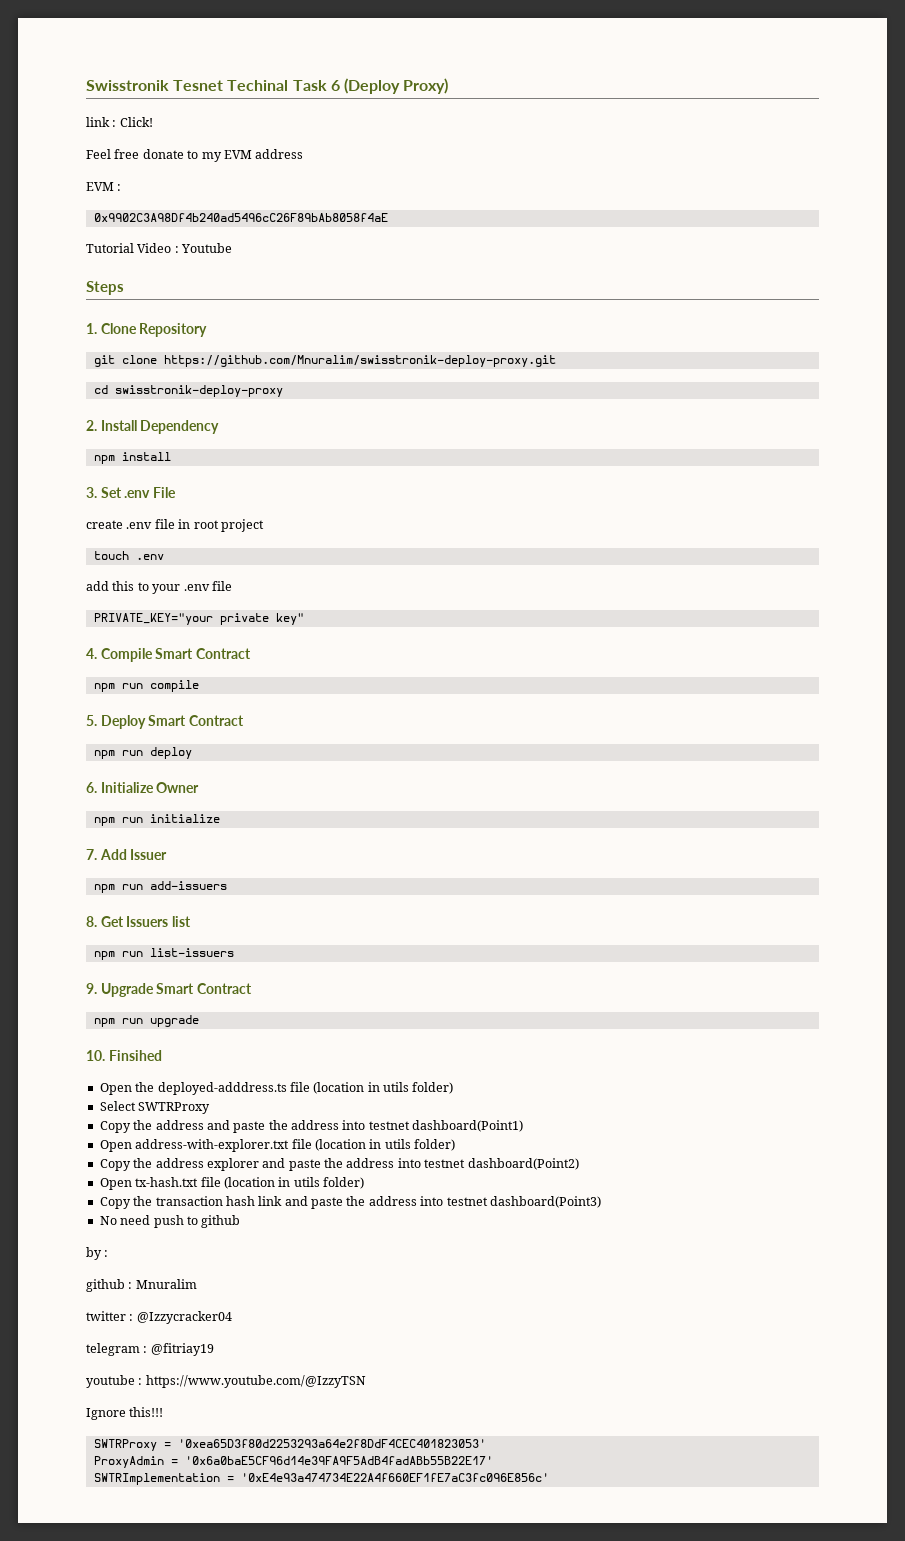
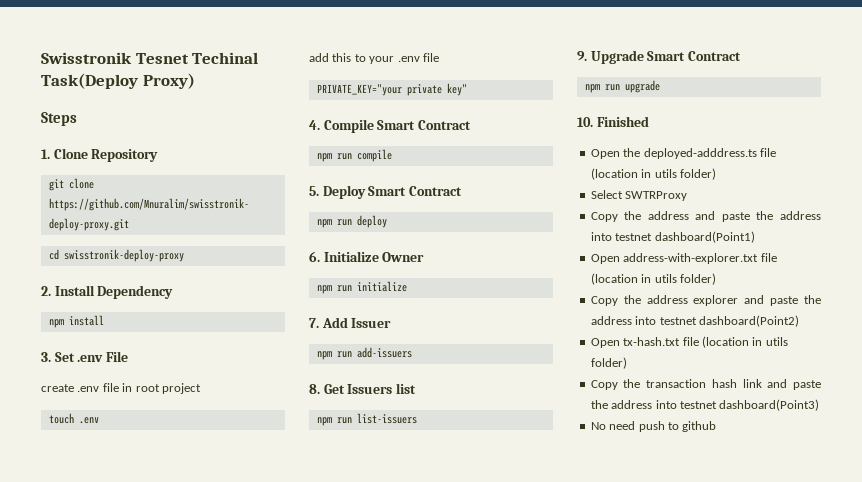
- Swisstronik Tesnet Techinal Task 6 (Deploy Proxy)
- link : Click!
- Feel free donate to my EVM address
- EVM :
- 0x9902C3A98Df4b240ad5496cC26F89bAb8058f4aE
- Tutorial Video : Youtube
+ Swisstronik Tesnet Techinal Task(Deploy Proxy)
- 10. Finsihed
+ 10. Finished
- by :
- github : Mnuralim
- twitter : @Izzycracker04
- telegram : @fitriay19
- youtube : https://www.youtube.com/@IzzyTSN
- Ignore this!!!
- SWTRProxy = '0xea65D3f80d2253293a64e2f8DdF4CEC401823053'
- ProxyAdmin = '0x6a0baE5CF96d14e39FA9F5AdB4fadABb55B22E17'
- SWTRImplementation = '0xE4e93a474734E22A4f660EF1fE7aC3fc096E856c'

